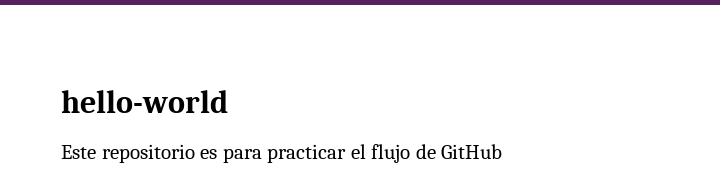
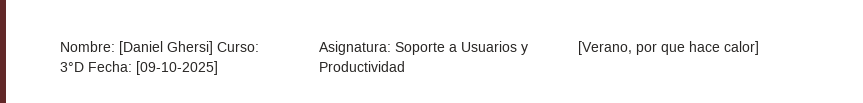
- hello-world
- Este repositorio es para practicar el flujo de GitHub
+ Nombre: [Daniel Ghersi] Curso: 3°D Fecha: [09-10-2025] Asignatura: Soporte a Usuarios y Productividad
+ [Verano, por que hace calor]

